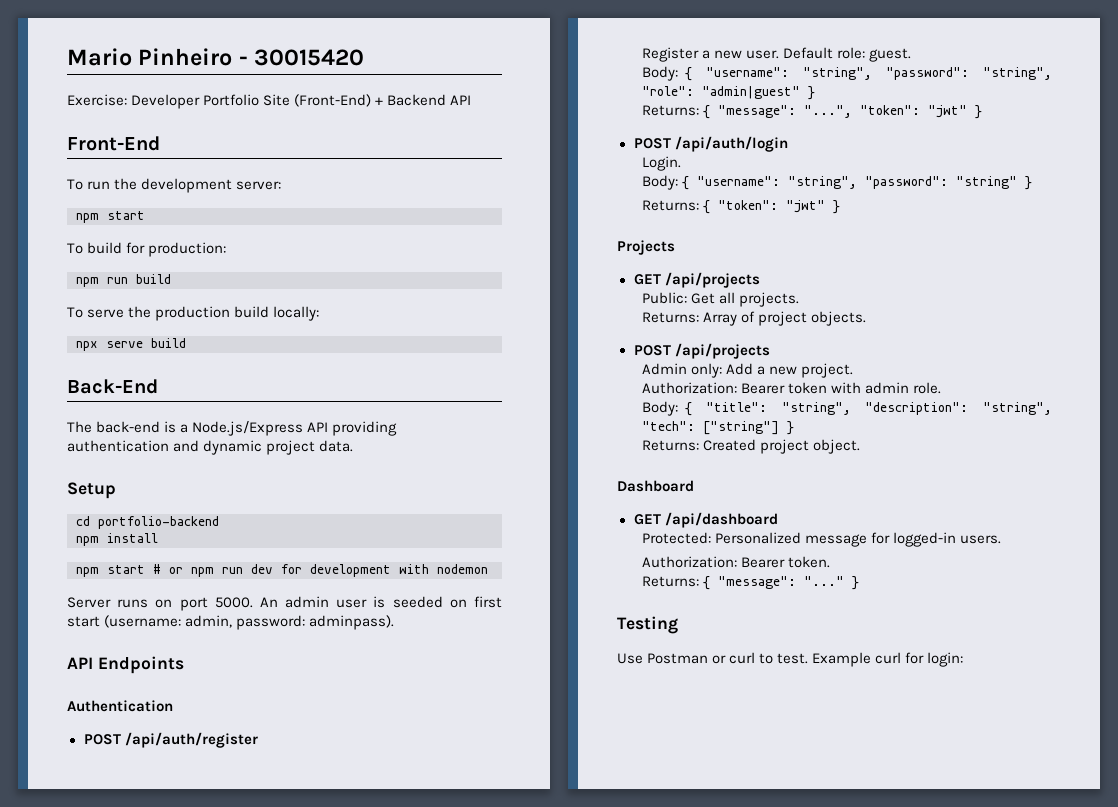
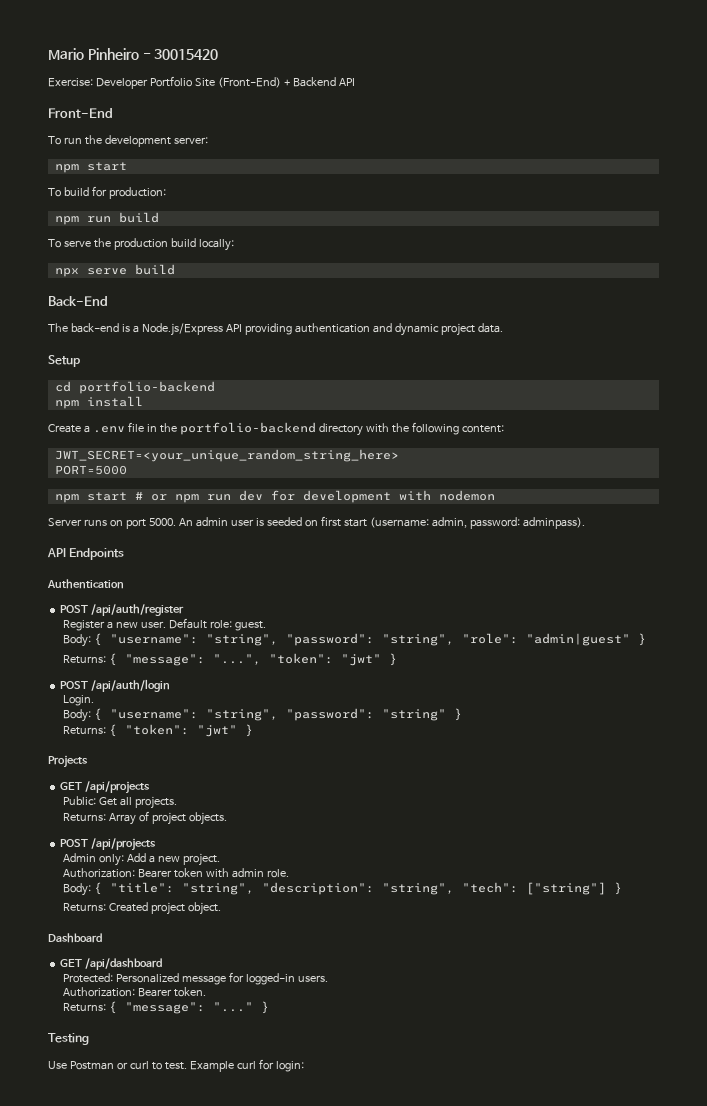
+ Create a .env file in the portfolio-backend directory with the following content:
+ JWT_SECRET=<your_unique_random_string_here>
+ PORT=5000

